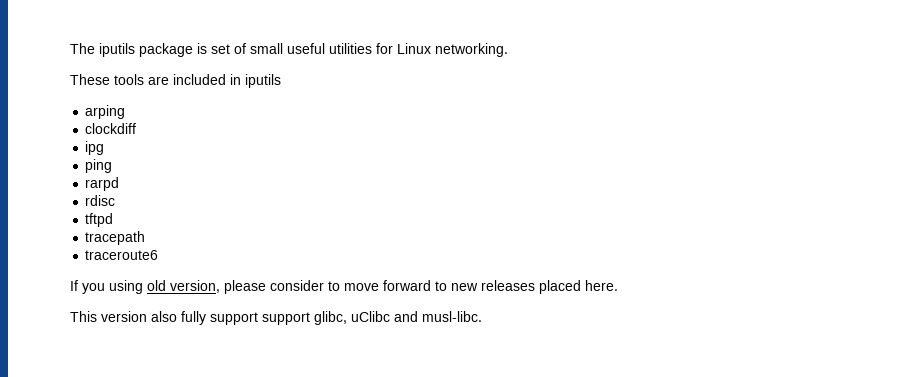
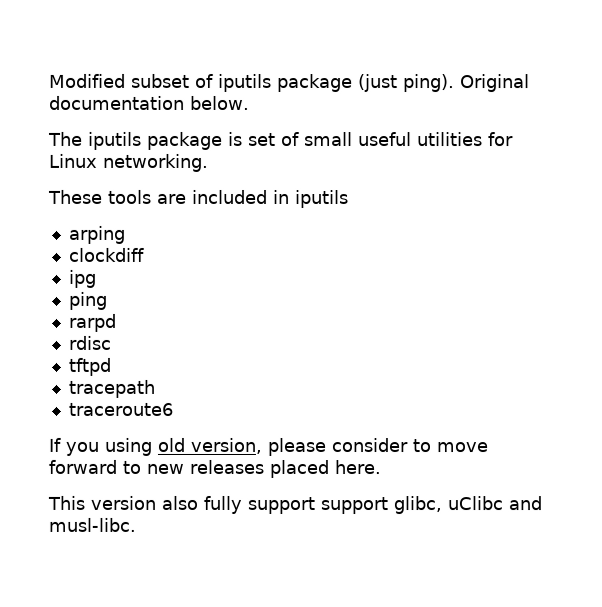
+ Modified subset of iputils package (just ping). Original documentation below.

